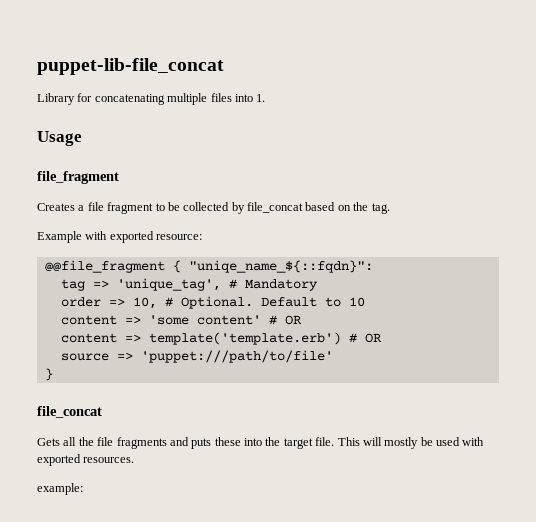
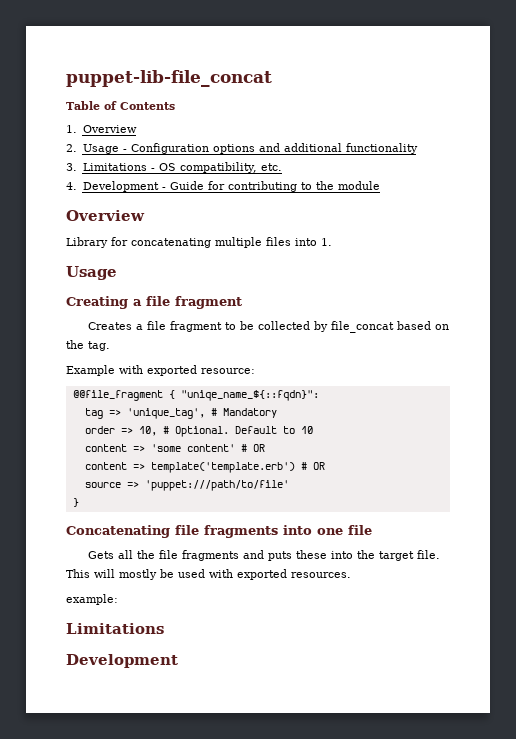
+ Table of Contents
+ 1. Overview
+ 2. Usage - Configuration options and additional functionality
+ 3. Limitations - OS compatibility, etc.
+ 4. Development - Guide for contributing to the module
+ Overview
- file_fragment
+ Creating a file fragment
  }
- file_concat
+ Concatenating file fragments into one file
  example:
+ Limitations
+ Development

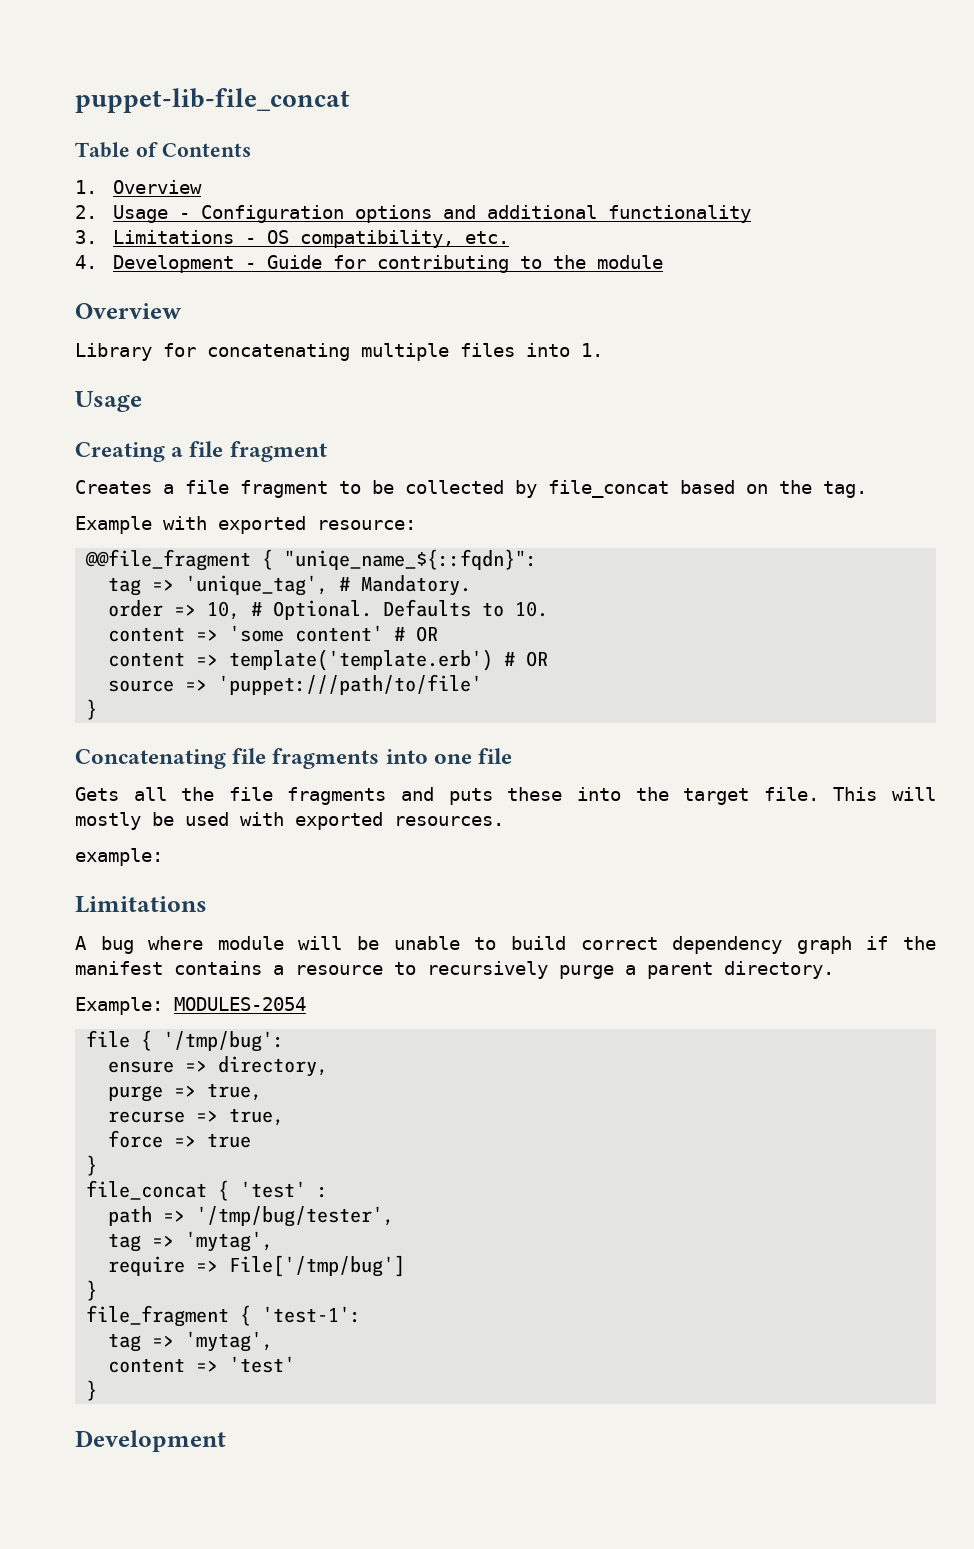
- tag => 'unique_tag', # Mandatory
+ tag => 'unique_tag', # Mandatory.
- Default to 10
+ Defaults to 10.
+ A bug where module will be unable to build correct dependency graph if the manifest contains a resource to recursively purge a parent directory.
+ Example: MODULES-2054
+ file { '/tmp/bug':
+ ensure => directory,
+ purge => true,
+ recurse => true,
+ force => true
+ }
+ file_concat { 'test' :
+ path => '/tmp/bug/tester',
+ tag => 'mytag',
+ require => File['/tmp/bug']
+ }
+ file_fragment { 'test-1':
+ tag => 'mytag',
+ content => 'test'
+ }

